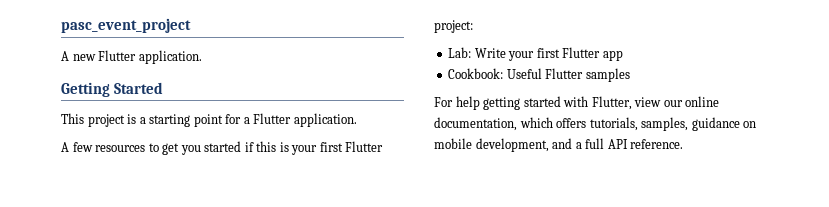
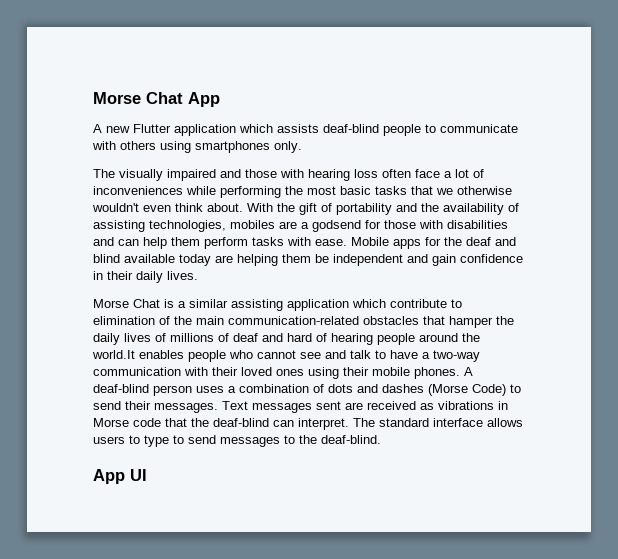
- pasc_event_project
+ Morse Chat App
- A new Flutter application.
- Getting Started
- This project is a starting point for a Flutter application.
- A few resources to get you started if this is your first Flutter project:
- Lab: Write your first Flutter app
- Cookbook: Useful Flutter samples
- For help getting started with Flutter, view our online documentation, which offers tutorials, samples, guidance on mobile development, and a full API reference.
+ A new Flutter application which assists deaf-blind people to communicate with others using smartphones only.
+ The visually impaired and those with hearing loss often face a lot of inconveniences while performing the most basic tasks that we otherwise wouldn't even think about. With the gift of portability and the availability of assisting technologies, mobiles are a godsend for those with disabilities and can help them perform tasks with ease. Mobile apps for the deaf and blind available today are helping them be independent and gain confidence in their daily lives.
+ Morse Chat is a similar assisting application which contribute to elimination of the main communication-related obstacles that hamper the daily lives of millions of deaf and hard of hearing people around the world.It enables people who cannot see and talk to have a two-way communication with their loved ones using their mobile phones. A deaf-blind person uses a combination of dots and dashes (Morse Code) to send their messages. Text messages sent are received as vibrations in Morse code that the deaf-blind can interpret. The standard interface allows users to type to send messages to the deaf-blind.
+ App UI

